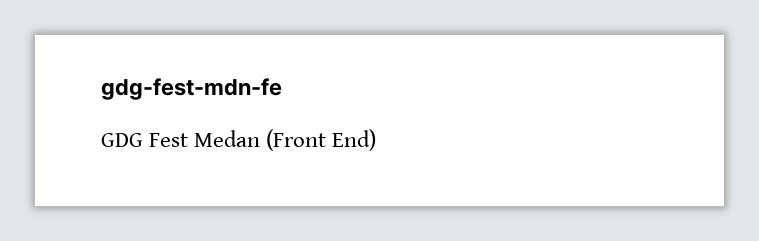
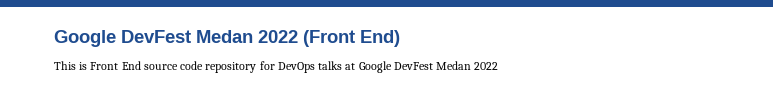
- gdg-fest-mdn-fe
- GDG Fest Medan (Front End)
+ Google DevFest Medan 2022 (Front End)
+ This is Front End source code repository for DevOps talks at Google DevFest Medan 2022

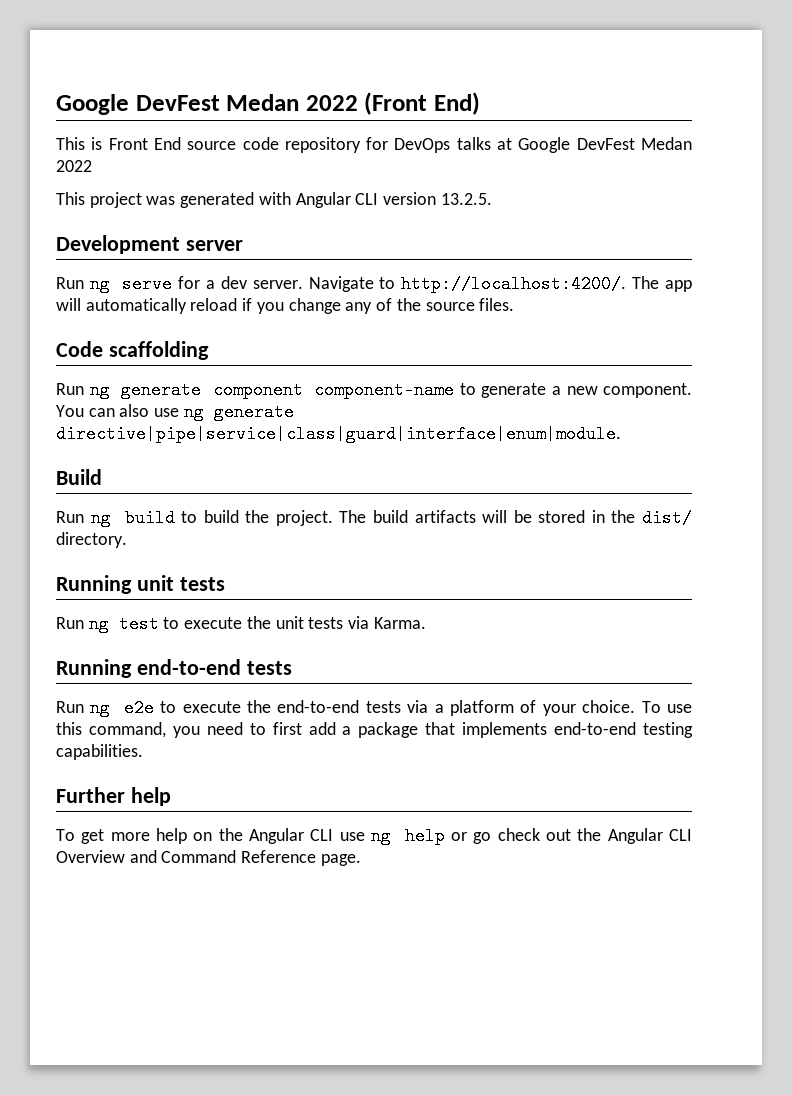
+ This project was generated with Angular CLI version 13.2.5.
+ Development server
+ Run ng serve for a dev server. Navigate to http://localhost:4200/. The app will automatically reload if you change any of the source files.
+ Code scaffolding
+ Run ng generate component component-name to generate a new component. You can also use ng generate directive|pipe|service|class|guard|interface|enum|module.
+ Build
+ Run ng build to build the project. The build artifacts will be stored in the dist/ directory.
+ Running unit tests
+ Run ng test to execute the unit tests via Karma.
+ Running end-to-end tests
+ Run ng e2e to execute the end-to-end tests via a platform of your choice. To use this command, you need to first add a package that implements end-to-end testing capabilities.
+ Further help
+ To get more help on the Angular CLI use ng help or go check out the Angular CLI Overview and Command Reference page.

